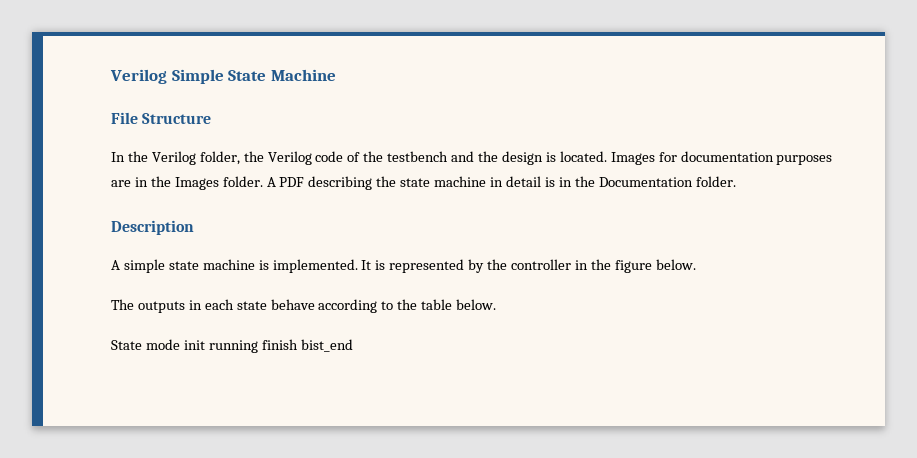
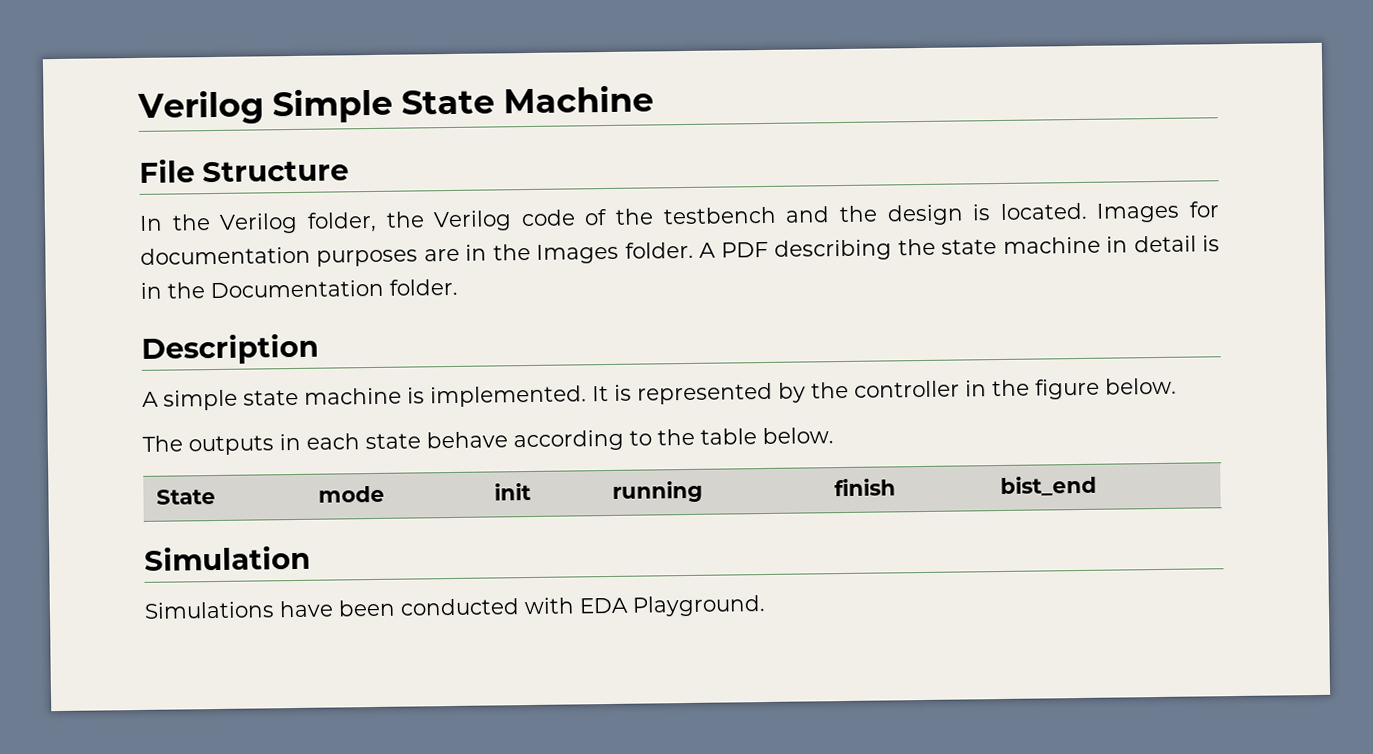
- State mode init running finish bist_end
+ State | mode | init | running | finish | bist_end
+ Simulation
+ Simulations have been conducted with EDA Playground.

